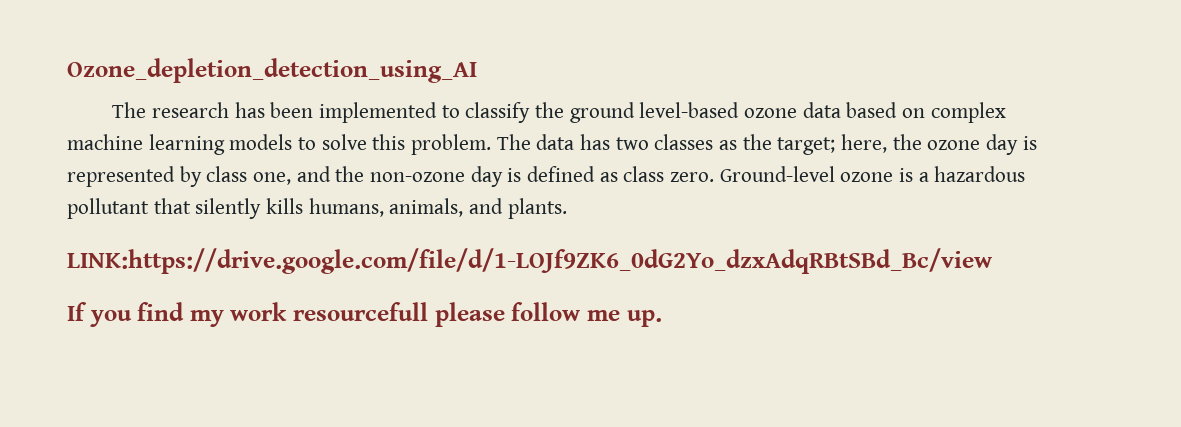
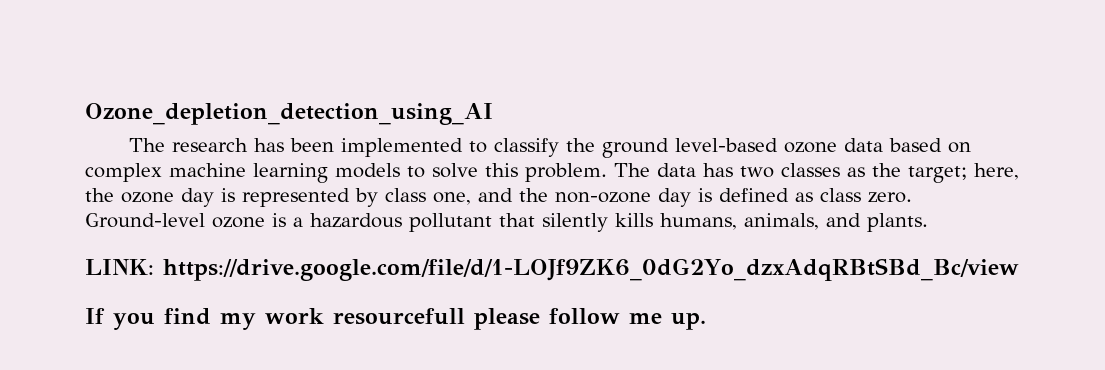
- LINK:https://drive.google.com/file/d/1-LOJf9ZK6_0dG2Yo_dzxAdqRBtSBd_Bc/view
+ LINK: https://drive.google.com/file/d/1-LOJf9ZK6_0dG2Yo_dzxAdqRBtSBd_Bc/view

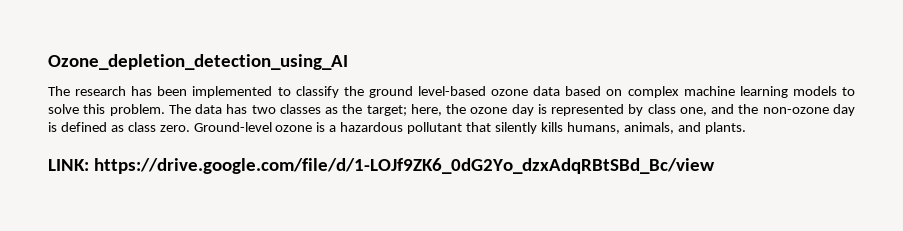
- If you find my work resourcefull please follow me up.

